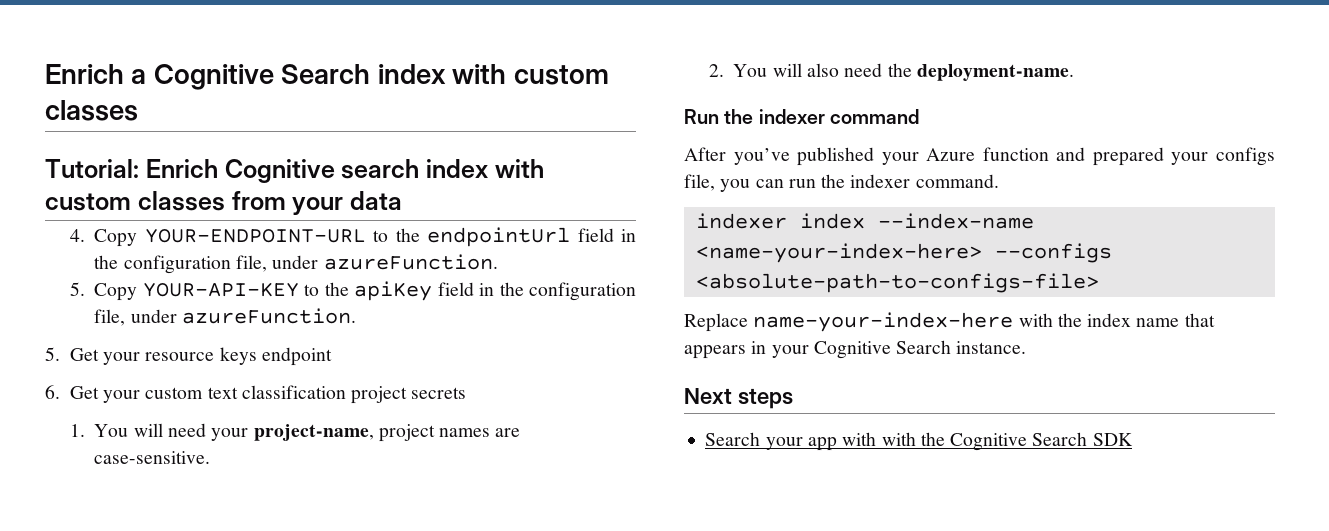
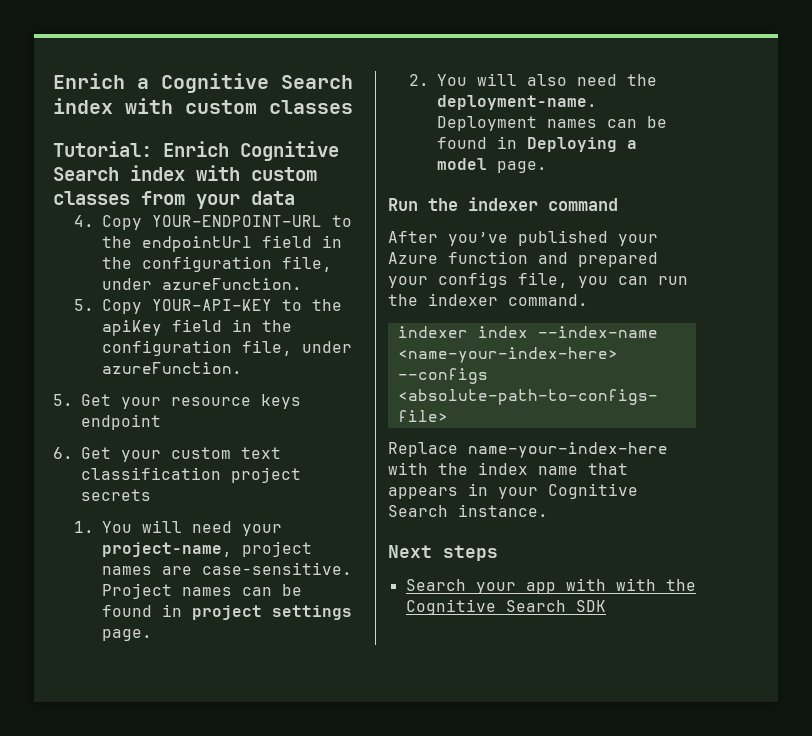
- Tutorial: Enrich Cognitive search index with custom classes from your data
+ Tutorial: Enrich Cognitive Search index with custom classes from your data
+ Project names can be found in project settings page.
+ Deployment names can be found in Deploying a model page.

